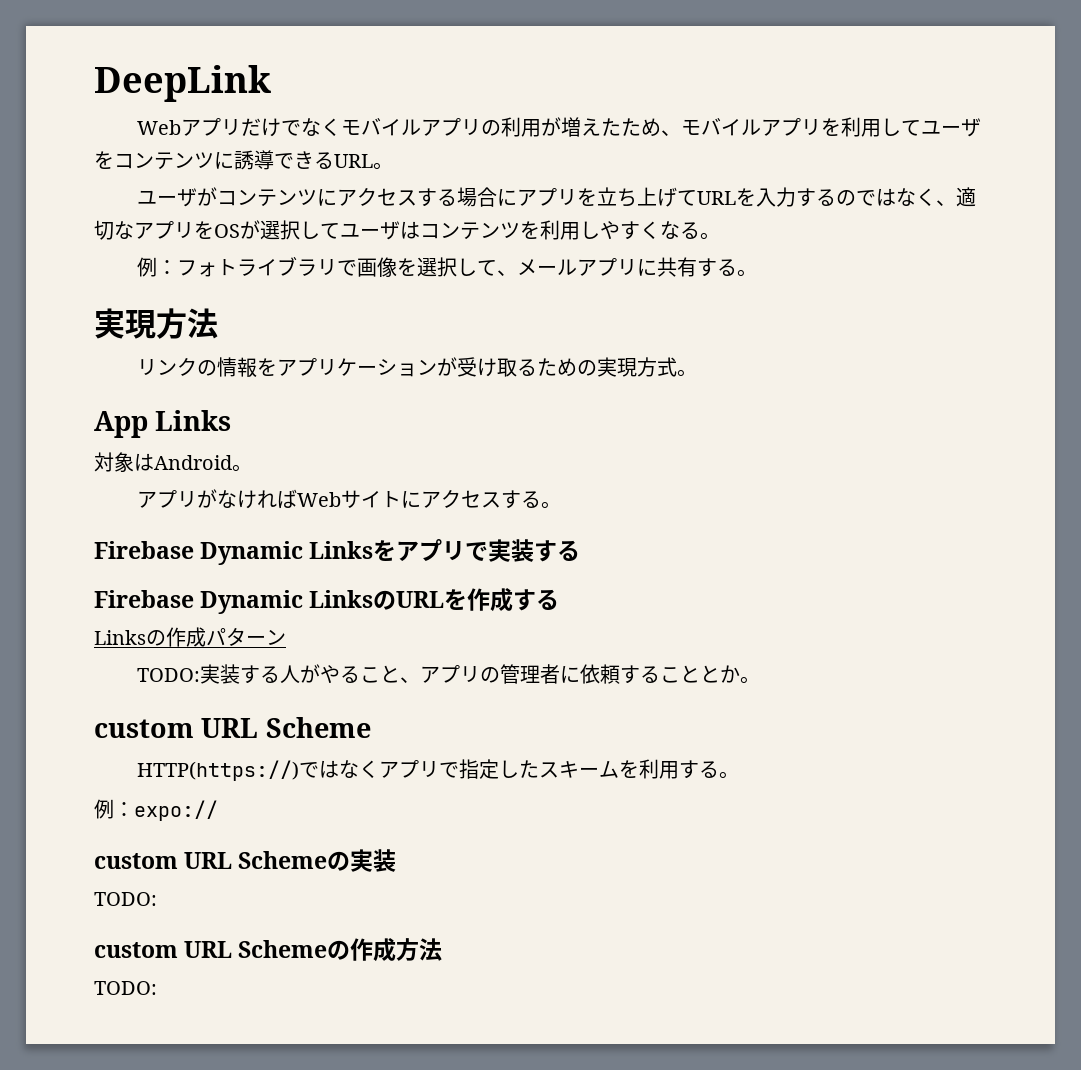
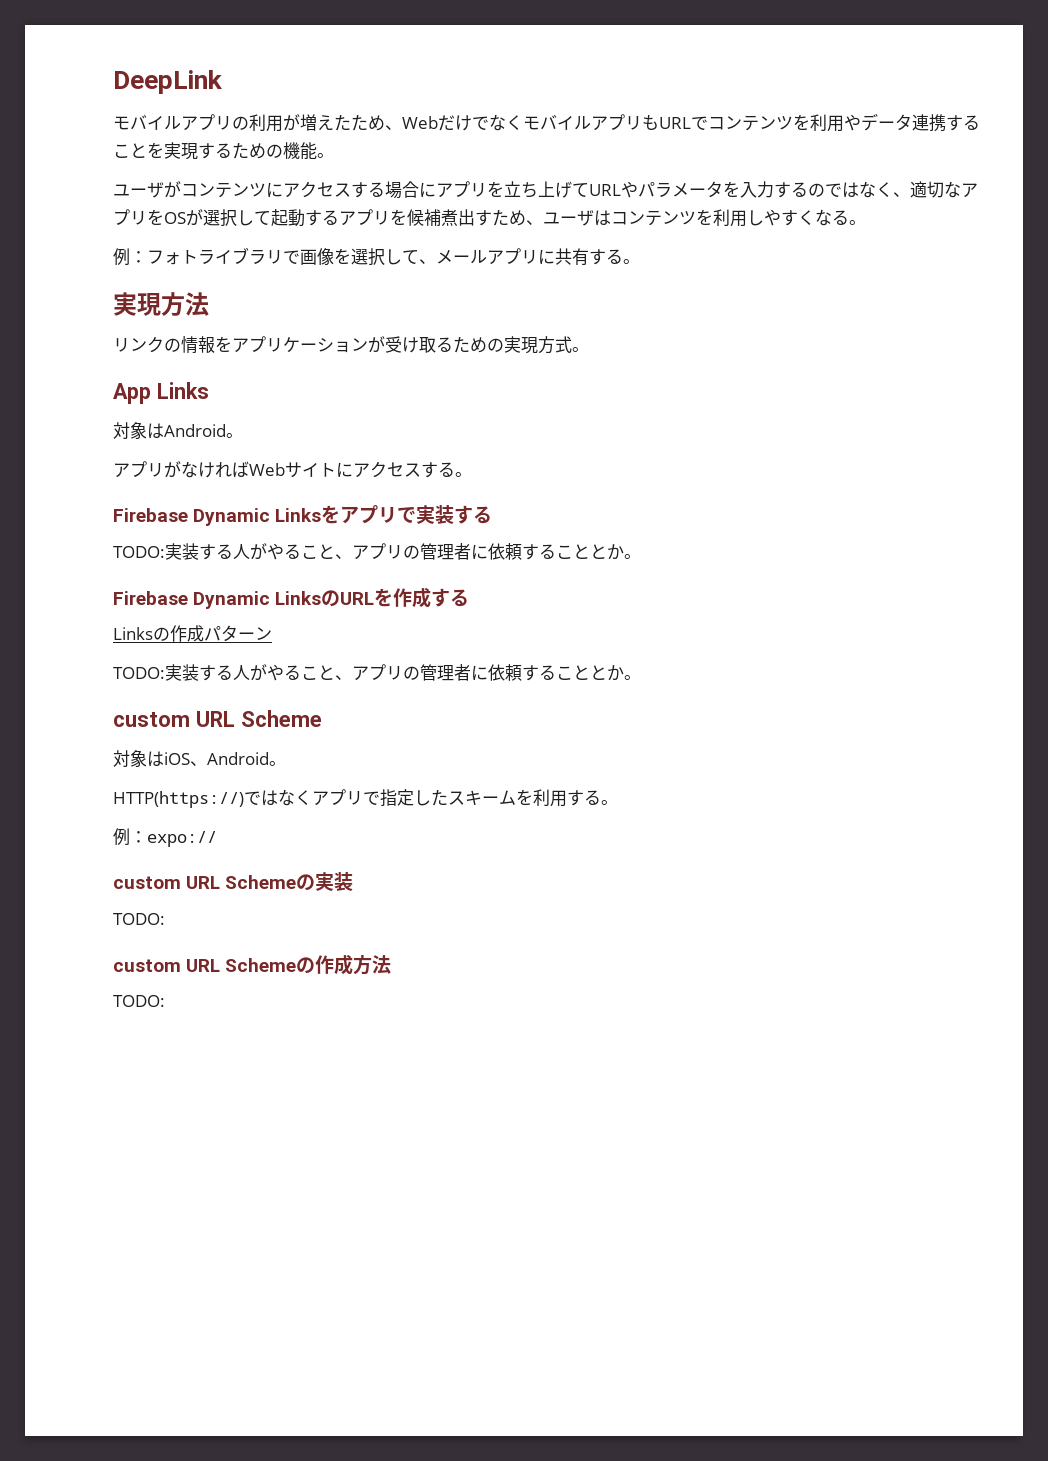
- Webアプリだけでなくモバイルアプリの利用が増えたため、モバイルアプリを利用してユーザをコンテンツに誘導できるURL。
+ モバイルアプリの利用が増えたため、WebだけでなくモバイルアプリもURLでコンテンツを利用やデータ連携することを実現するための機能。
- ユーザがコンテンツにアクセスする場合にアプリを立ち上げてURLを入力するのではなく、適切なアプリをOSが選択してユーザはコンテンツを利用しやすくなる。
+ ユーザがコンテンツにアクセスする場合にアプリを立ち上げてURLやパラメータを入力するのではなく、適切なアプリをOSが選択して起動するアプリを候補煮出すため、ユーザはコンテンツを利用しやすくなる。
  Firebase Dynamic Linksをアプリで実装する
+ TODO:実装する人がやること、アプリの管理者に依頼することとか。
+ 対象はiOS、Android。

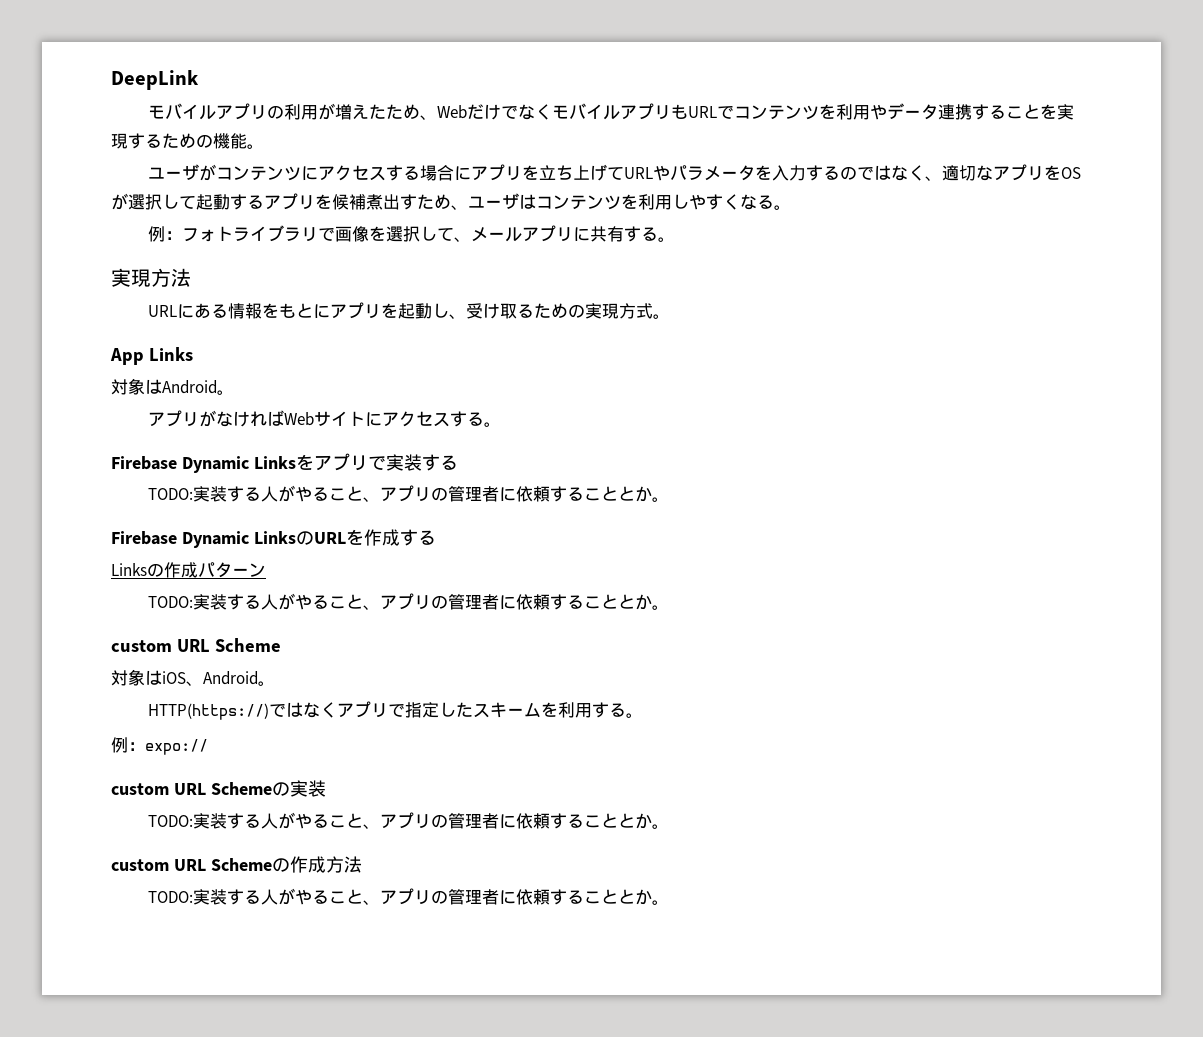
- リンクの情報をアプリケーションが受け取るための実現方式。
+ URLにある情報をもとにアプリを起動し、受け取るための実現方式。
  custom URL Schemeの実装
- TODO:
+ TODO:実装する人がやること、アプリの管理者に依頼することとか。
  custom URL Schemeの作成方法
- TODO:
+ TODO:実装する人がやること、アプリの管理者に依頼することとか。

